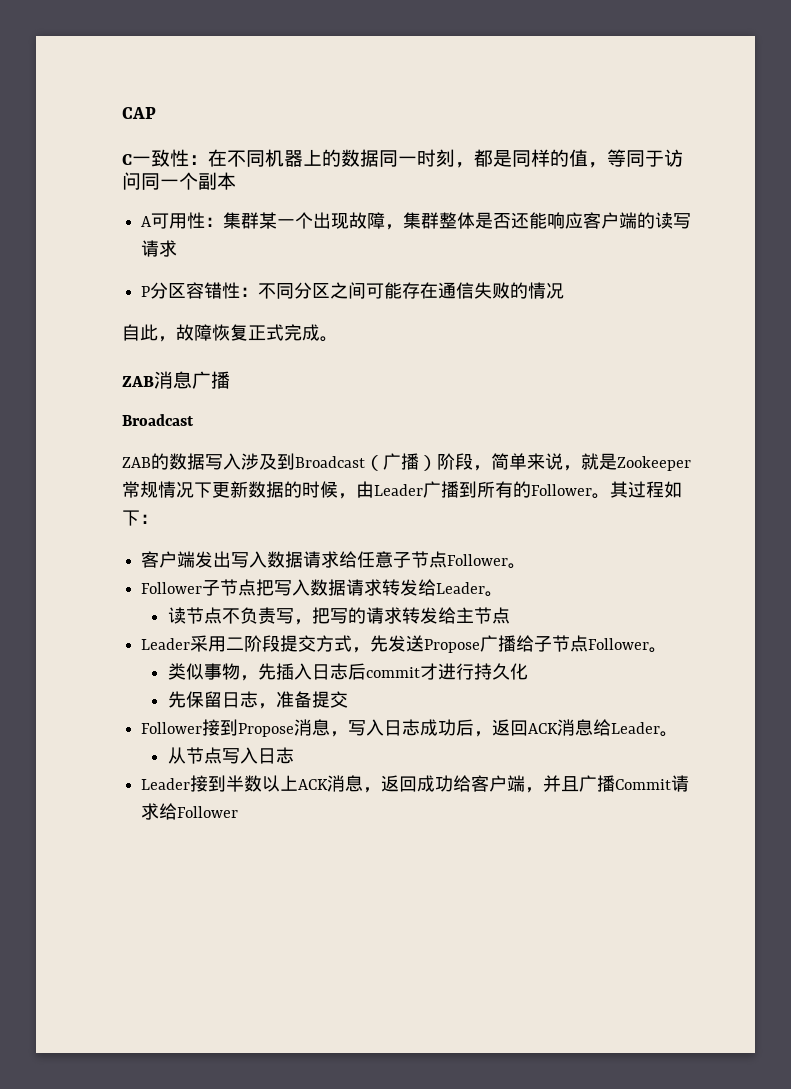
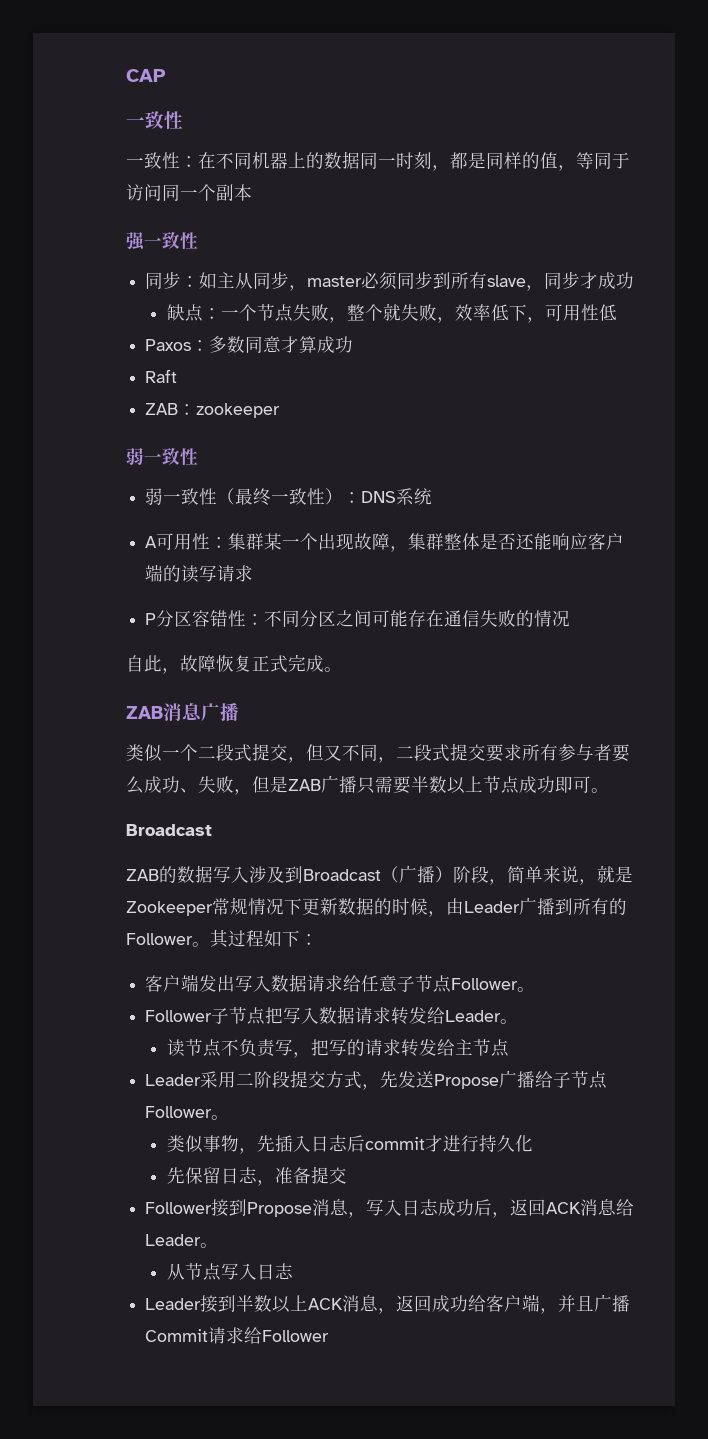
  CAP
- C一致性：在不同机器上的数据同一时刻，都是同样的值，等同于访问同一个副本
+ 一致性
+ 一致性：在不同机器上的数据同一时刻，都是同样的值，等同于访问同一个副本
+ 强一致性
+ 同步：如主从同步，master必须同步到所有slave，同步才成功
+ 缺点：一个节点失败，整个就失败，效率低下，可用性低
+ Paxos：多数同意才算成功
+ Raft
+ ZAB：zookeeper
+ 弱一致性
+ 弱一致性（最终一致性）：DNS系统
+ 类似一个二段式提交，但又不同，二段式提交要求所有参与者要么成功、失败，但是ZAB广播只需要半数以上节点成功即可。

